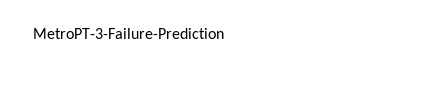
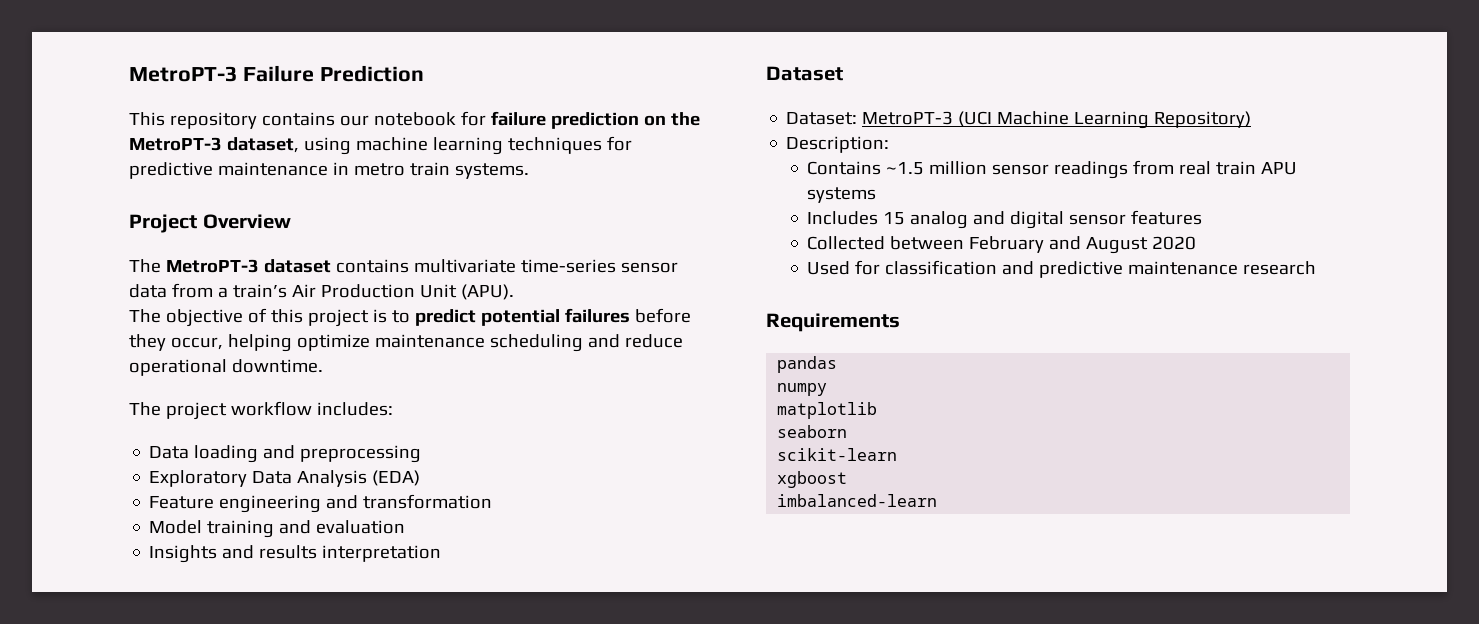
- MetroPT-3-Failure-Prediction
+ MetroPT-3 Failure Prediction
+ This repository contains our notebook for failure prediction on the MetroPT-3 dataset, using machine learning techniques for predictive maintenance in metro train systems.
+ Project Overview
+ The MetroPT-3 dataset contains multivariate time-series sensor data from a train’s Air Production Unit (APU).
+ The objective of this project is to predict potential failures before they occur, helping optimize maintenance scheduling and reduce operational downtime.
+ The project workflow includes:
+ Data loading and preprocessing
+ Exploratory Data Analysis (EDA)
+ Feature engineering and transformation
+ Model training and evaluation
+ Insights and results interpretation
+ Dataset
+ Dataset: MetroPT-3 (UCI Machine Learning Repository)
+ Description:
+ Contains ~1.5 million sensor readings from real train APU systems
+ Includes 15 analog and digital sensor features
+ Collected between February and August 2020
+ Used for classification and predictive maintenance research
+ Requirements
+ pandas
+ numpy
+ matplotlib
+ seaborn
+ scikit-learn
+ xgboost
+ imbalanced-learn

